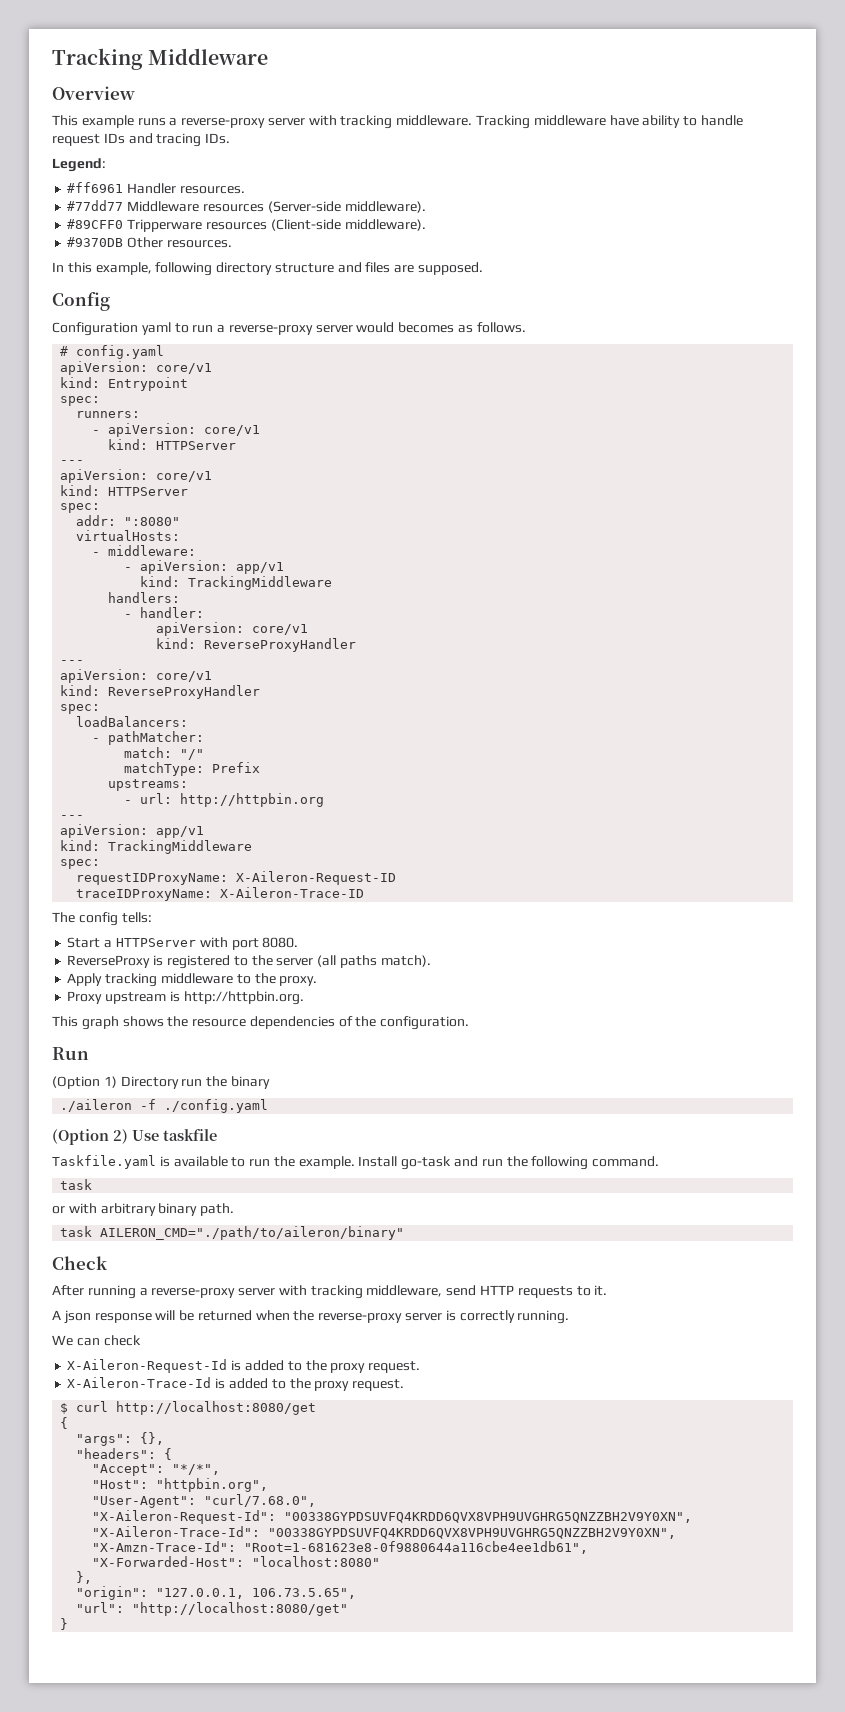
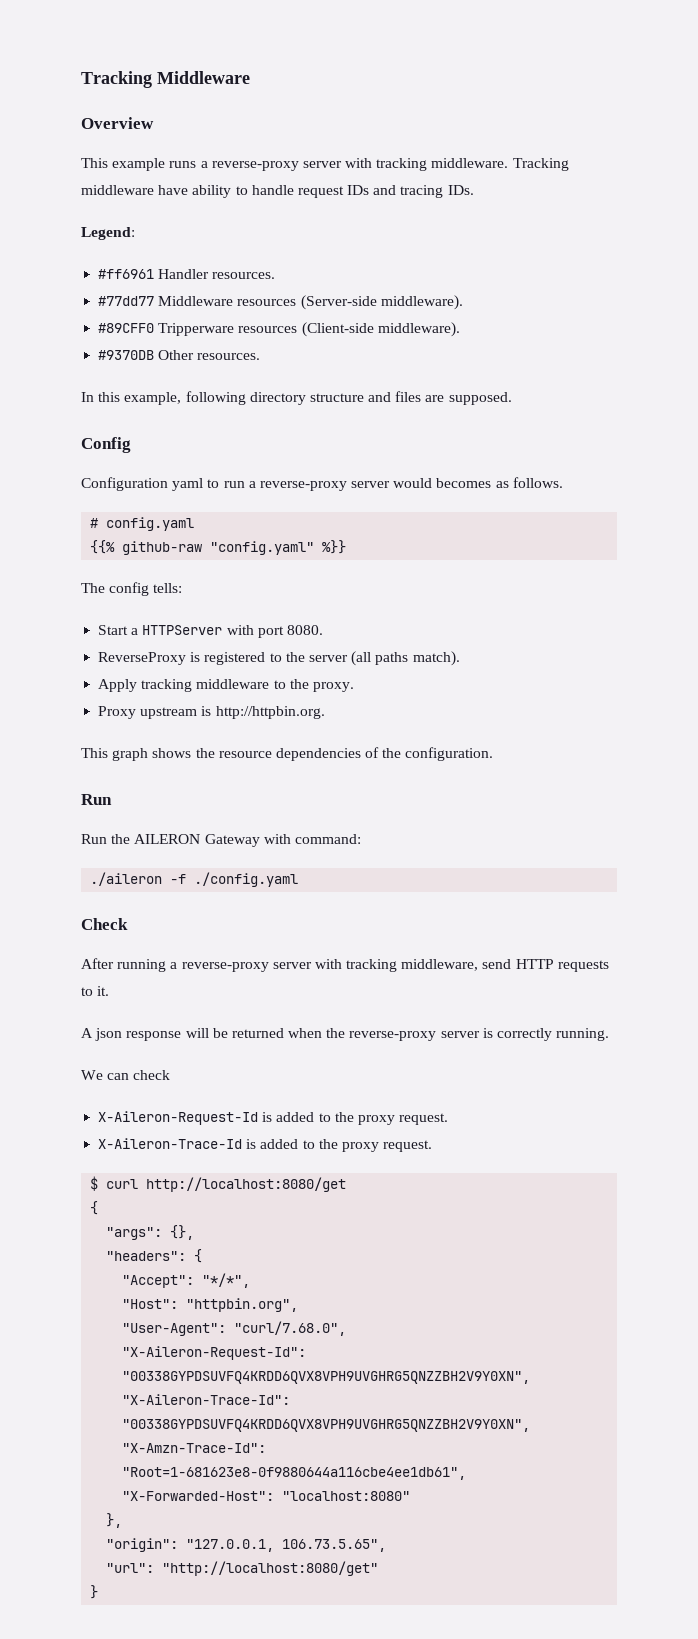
  # config.yaml
- apiVersion: core/v1
- kind: Entrypoint
- spec:
- runners:
- - apiVersion: core/v1
- kind: HTTPServer
- ---
- apiVersion: core/v1
- kind: HTTPServer
- spec:
- addr: ":8080"
- virtualHosts:
- - middleware:
- - apiVersion: app/v1
- kind: TrackingMiddleware
- handlers:
- - handler:
- apiVersion: core/v1
- kind: ReverseProxyHandler
- ---
- apiVersion: core/v1
- kind: ReverseProxyHandler
- spec:
- loadBalancers:
- - pathMatcher:
- match: "/"
- matchType: Prefix
- upstreams:
- - url: http://httpbin.org
- ---
- apiVersion: app/v1
- kind: TrackingMiddleware
- spec:
- requestIDProxyName: X-Aileron-Request-ID
- traceIDProxyName: X-Aileron-Trace-ID
+ {{% github-raw "config.yaml" %}}
- (Option 1) Directory run the binary
+ Run the AILERON Gateway with command:
  ./aileron -f ./config.yaml
- (Option 2) Use taskfile
- Taskfile.yaml is available to run the example. Install go-task and run the following command.
- task
- or with arbitrary binary path.
- task AILERON_CMD="./path/to/aileron/binary"

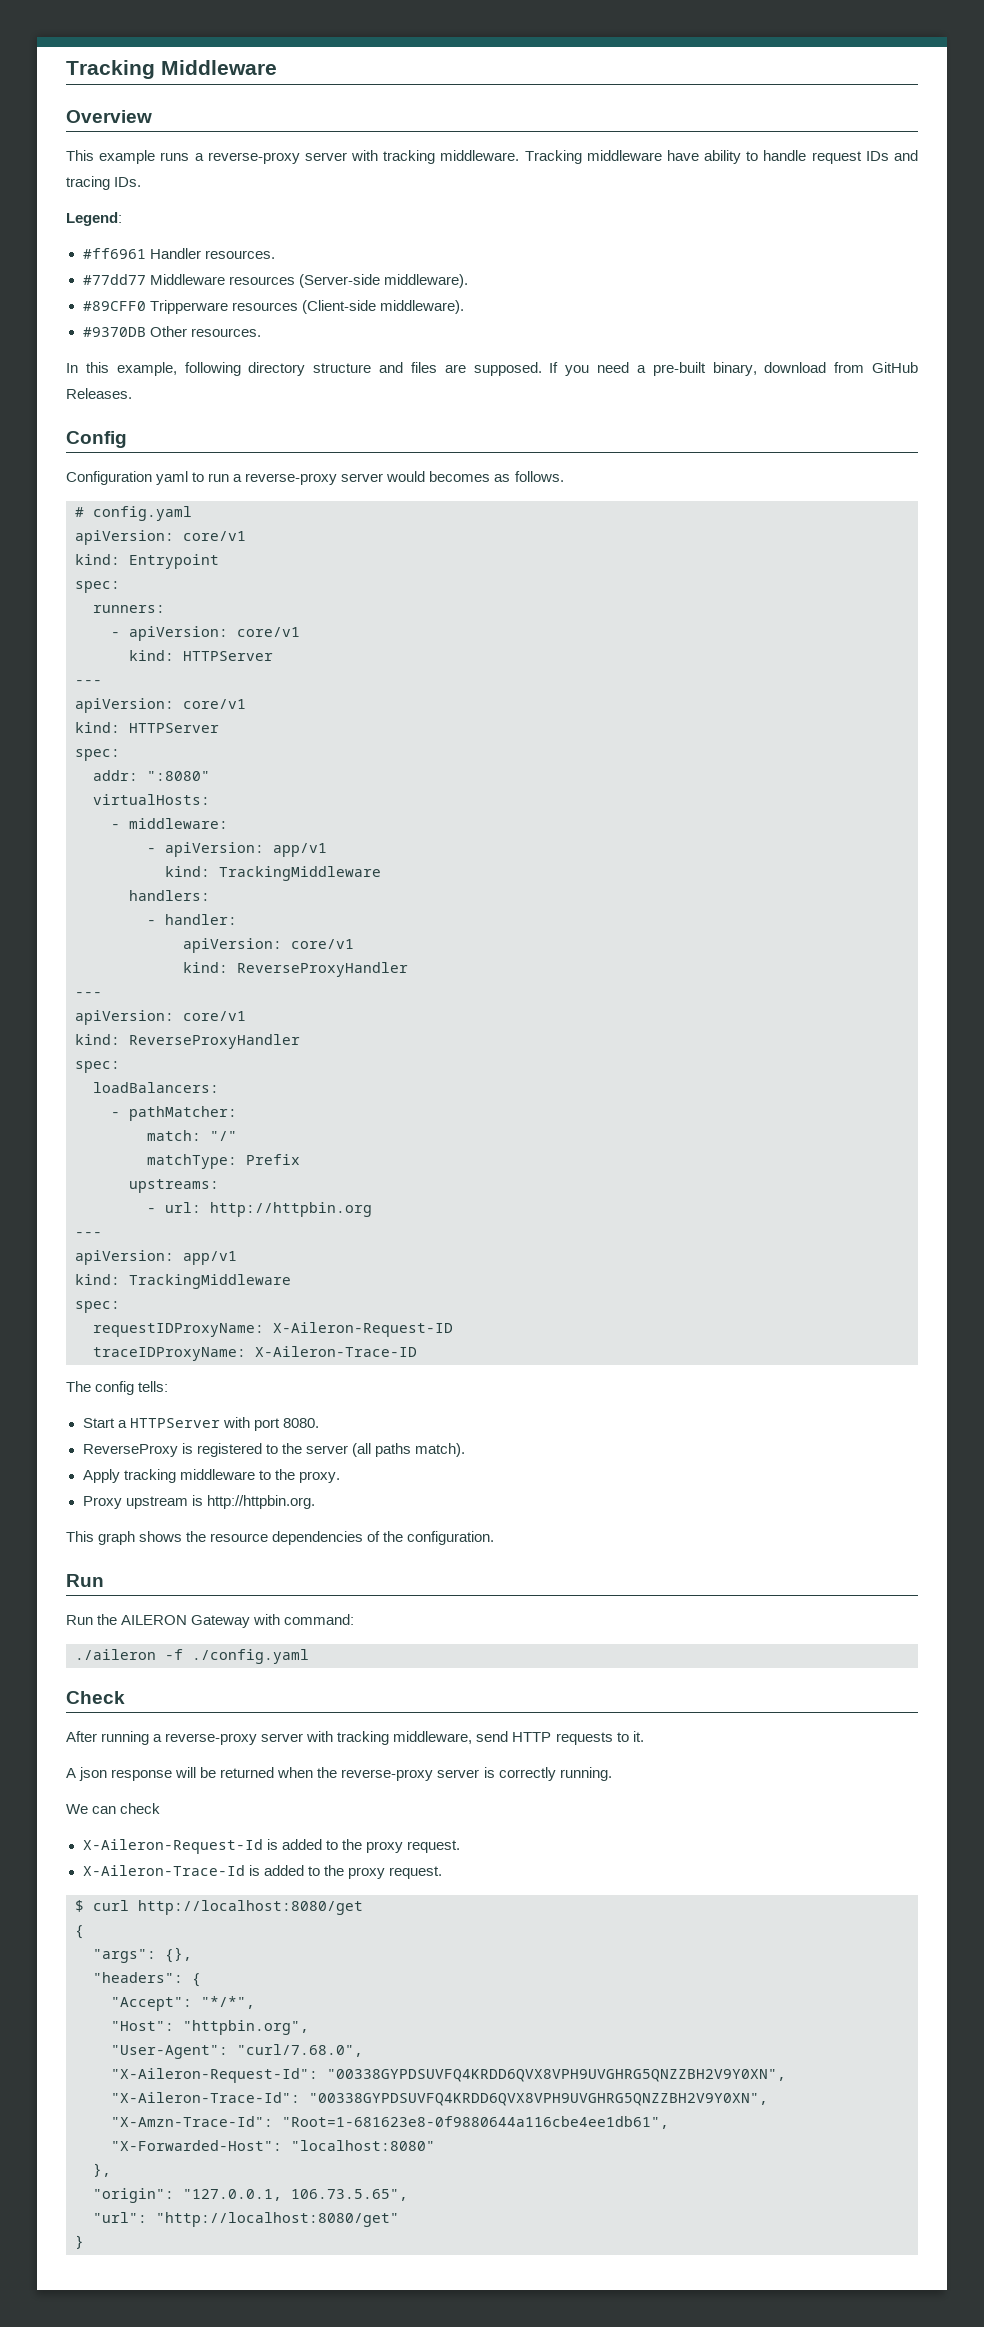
+ If you need a pre-built binary, download from GitHub Releases.
  # config.yaml
- {{% github-raw "config.yaml" %}}
+ apiVersion: core/v1
+ kind: Entrypoint
+ spec:
+ runners:
+ - apiVersion: core/v1
+ kind: HTTPServer
+ ---
+ apiVersion: core/v1
+ kind: HTTPServer
+ spec:
+ addr: ":8080"
+ virtualHosts:
+ - middleware:
+ - apiVersion: app/v1
+ kind: TrackingMiddleware
+ handlers:
+ - handler:
+ apiVersion: core/v1
+ kind: ReverseProxyHandler
+ ---
+ apiVersion: core/v1
+ kind: ReverseProxyHandler
+ spec:
+ loadBalancers:
+ - pathMatcher:
+ match: "/"
+ matchType: Prefix
+ upstreams:
+ - url: http://httpbin.org
+ ---
+ apiVersion: app/v1
+ kind: TrackingMiddleware
+ spec:
+ requestIDProxyName: X-Aileron-Request-ID
+ traceIDProxyName: X-Aileron-Trace-ID

